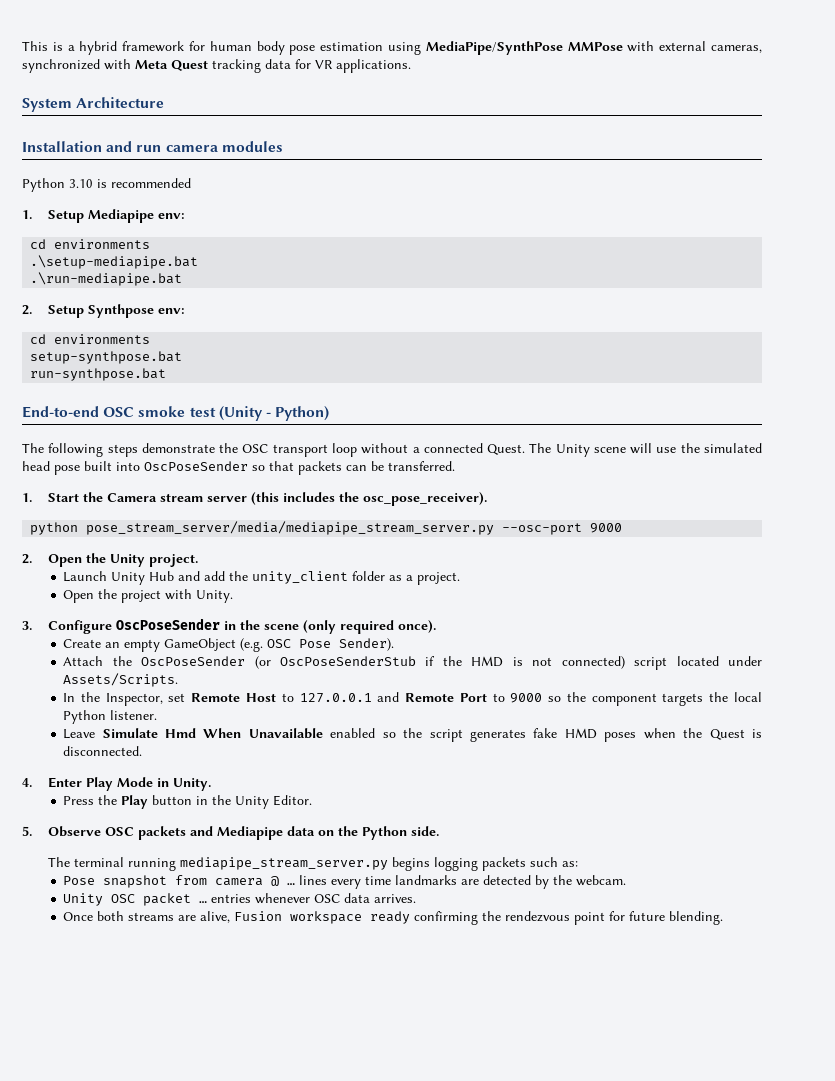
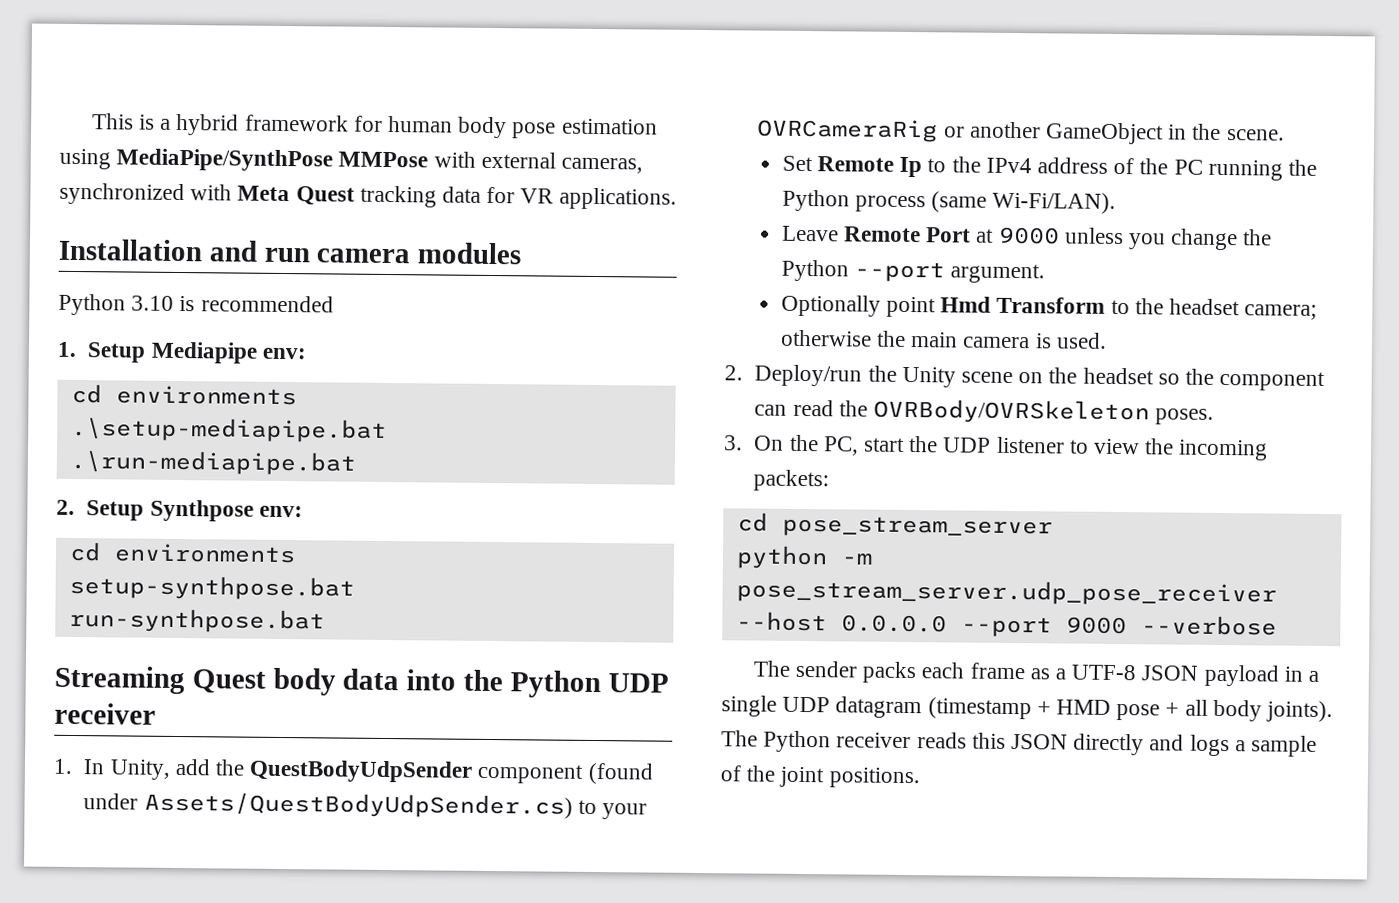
- System Architecture
- End-to-end OSC smoke test (Unity - Python)
- The following steps demonstrate the OSC transport loop without a connected Quest. The Unity scene will use the simulated head pose built into OscPoseSender so that packets can be transferred.
- 1. Start the Camera stream server (this includes the osc_pose_receiver).
- python pose_stream_server/media/mediapipe_stream_server.py --osc-port 9000
- 2. Open the Unity project.
- Launch Unity Hub and add the unity_client folder as a project.
- Open the project with Unity.
- 3. Configure OscPoseSender in the scene (only required once).
- Create an empty GameObject (e.g. OSC Pose Sender).
- Attach the OscPoseSender (or OscPoseSenderStub if the HMD is not connected) script located under Assets/Scripts.
- In the Inspector, set Remote Host to 127.0.0.1 and Remote Port to 9000 so the component targets the local Python listener.
- Leave Simulate Hmd When Unavailable enabled so the script generates fake HMD poses when the Quest is disconnected.
- 4. Enter Play Mode in Unity.
- Press the Play button in the Unity Editor.
- 5. Observe OSC packets and Mediapipe data on the Python side.
- The terminal running mediapipe_stream_server.py begins logging packets such as:
- Pose snapshot from camera @ … lines every time landmarks are detected by the webcam.
- Unity OSC packet … entries whenever OSC data arrives.
- Once both streams are alive, Fusion workspace ready confirming the rendezvous point for future blending.
+ Streaming Quest body data into the Python UDP receiver
+ 1. In Unity, add the QuestBodyUdpSender component (found under Assets/QuestBodyUdpSender.cs) to your OVRCameraRig or another GameObject in the scene.
+ Set Remote Ip to the IPv4 address of the PC running the Python process (same Wi‑Fi/LAN).
+ Leave Remote Port at 9000 unless you change the Python --port argument.
+ Optionally point Hmd Transform to the headset camera; otherwise the main camera is used.
+ 2. Deploy/run the Unity scene on the headset so the component can read the OVRBody/OVRSkeleton poses.
+ 3. On the PC, start the UDP listener to view the incoming packets:
+ cd pose_stream_server
+ python -m pose_stream_server.udp_pose_receiver --host 0.0.0.0 --port 9000 --verbose
+ The sender packs each frame as a UTF‑8 JSON payload in a single UDP datagram (timestamp + HMD pose + all body joints). The Python receiver reads this JSON directly and logs a sample of the joint positions.

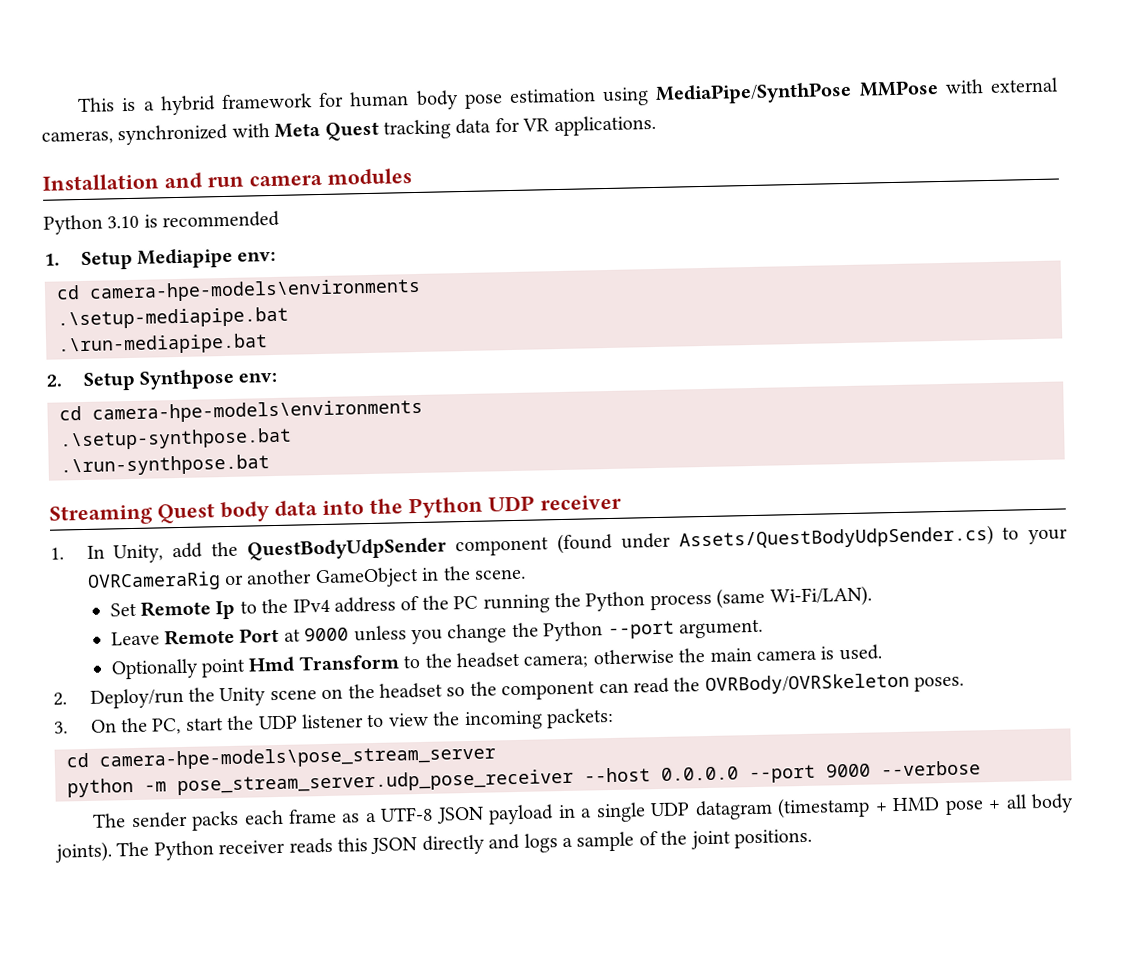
  1. Setup Mediapipe env:
- cd environments
+ cd camera-hpe-models\environments
  2. Setup Synthpose env:
- cd environments
- setup-synthpose.bat
- run-synthpose.bat
+ cd camera-hpe-models\environments
+ .\setup-synthpose.bat
+ .\run-synthpose.bat
- cd pose_stream_server
+ cd camera-hpe-models\pose_stream_server

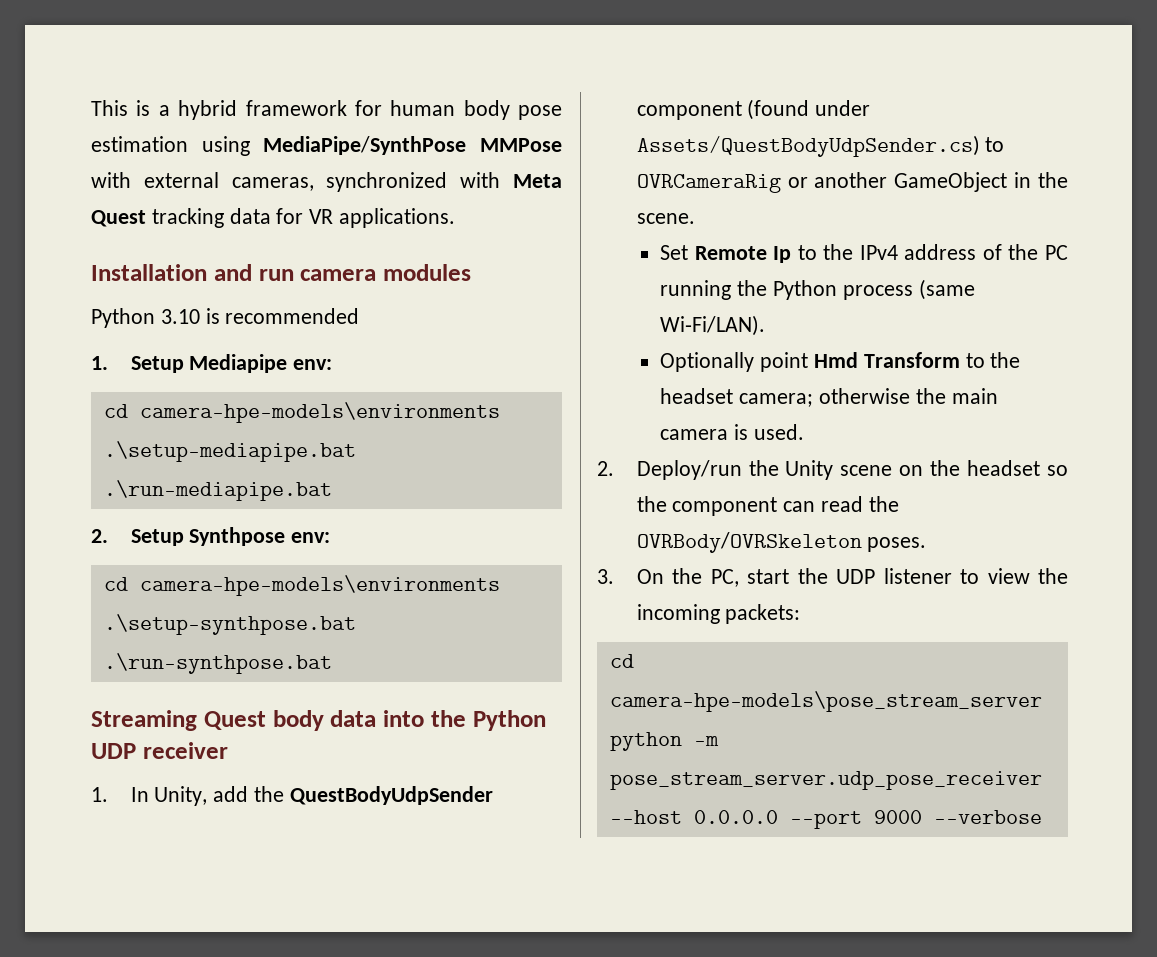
- 1. In Unity, add the QuestBodyUdpSender component (found under Assets/QuestBodyUdpSender.cs) to your OVRCameraRig or another GameObject in the scene.
+ 1. In Unity, add the QuestBodyUdpSender component (found under Assets/QuestBodyUdpSender.cs) to OVRCameraRig or another GameObject in the scene.
- Leave Remote Port at 9000 unless you change the Python --port argument.
- The sender packs each frame as a UTF‑8 JSON payload in a single UDP datagram (timestamp + HMD pose + all body joints). The Python receiver reads this JSON directly and logs a sample of the joint positions.

